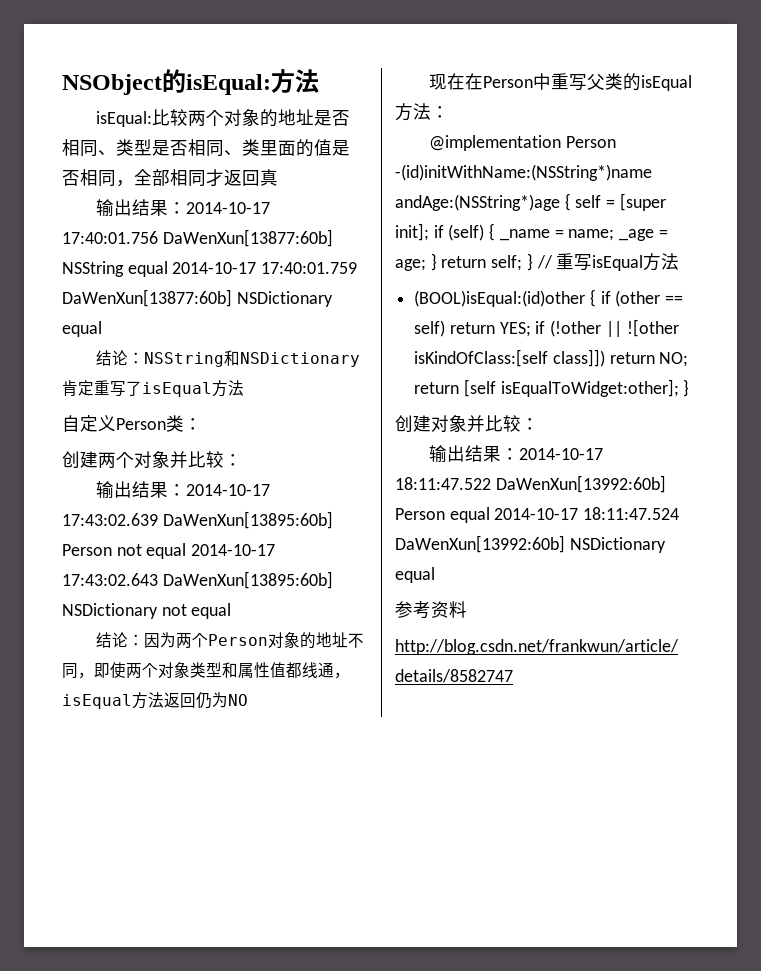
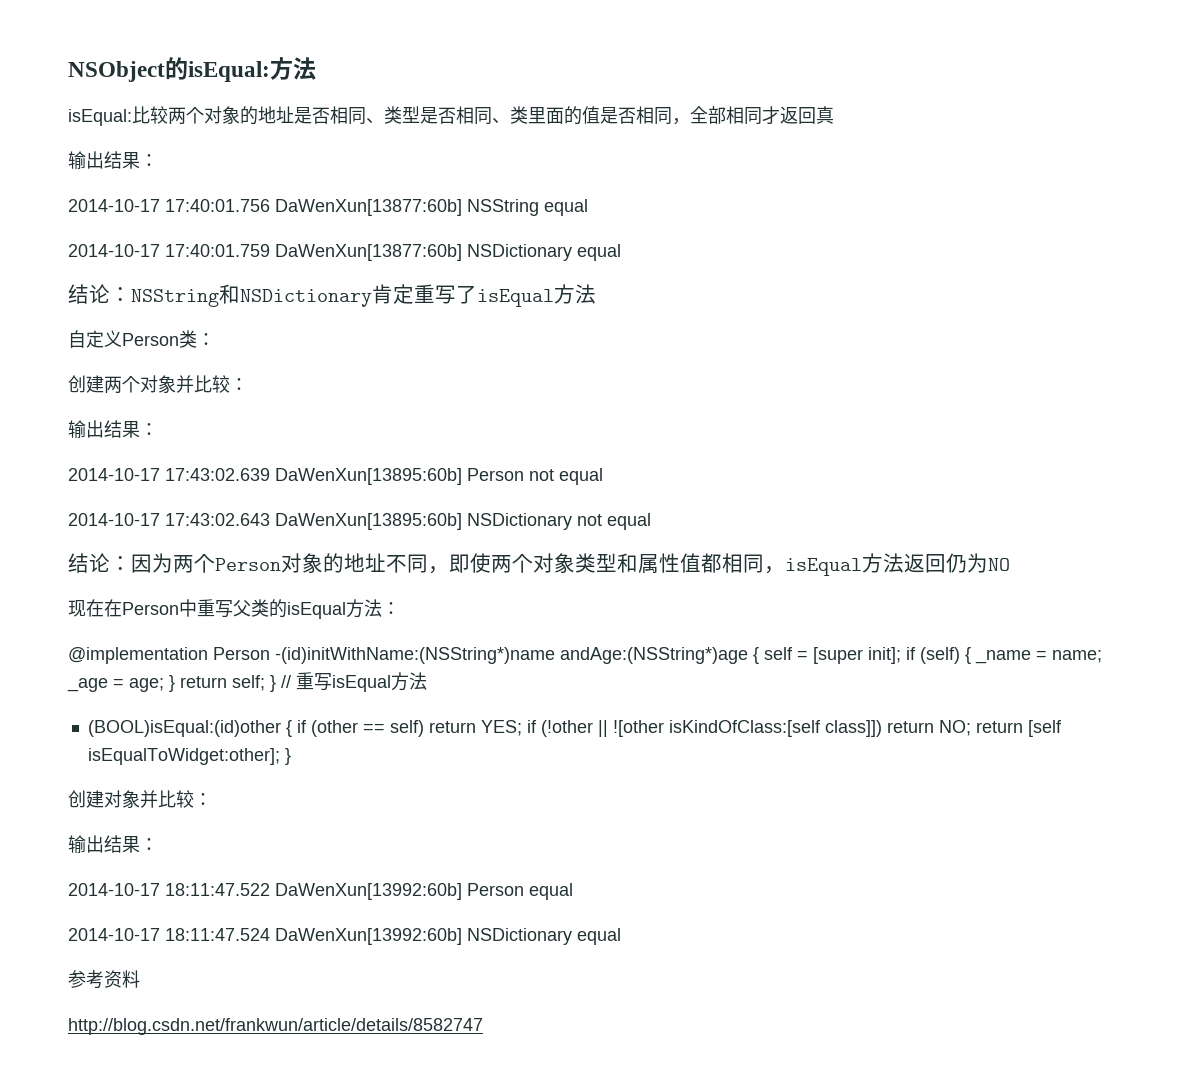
  isEqual:比较两个对象的地址是否相同、类型是否相同、类里面的值是否相同，全部相同才返回真
- 输出结果：2014-10-17 17:40:01.756 DaWenXun[13877:60b] NSString equal 2014-10-17 17:40:01.759 DaWenXun[13877:60b] NSDictionary equal
+ 输出结果：
+ 2014-10-17 17:40:01.756 DaWenXun[13877:60b] NSString equal
+ 2014-10-17 17:40:01.759 DaWenXun[13877:60b] NSDictionary equal
  创建两个对象并比较：
- 输出结果：2014-10-17 17:43:02.639 DaWenXun[13895:60b] Person not equal 2014-10-17 17:43:02.643 DaWenXun[13895:60b] NSDictionary not equal
+ 输出结果：
+ 2014-10-17 17:43:02.639 DaWenXun[13895:60b] Person not equal
+ 2014-10-17 17:43:02.643 DaWenXun[13895:60b] NSDictionary not equal
- 结论：因为两个Person对象的地址不同，即使两个对象类型和属性值都线通，isEqual方法返回仍为NO
+ 结论：因为两个Person对象的地址不同，即使两个对象类型和属性值都相同，isEqual方法返回仍为NO
  创建对象并比较：
- 输出结果：2014-10-17 18:11:47.522 DaWenXun[13992:60b] Person equal 2014-10-17 18:11:47.524 DaWenXun[13992:60b] NSDictionary equal
+ 输出结果：
+ 2014-10-17 18:11:47.522 DaWenXun[13992:60b] Person equal
+ 2014-10-17 18:11:47.524 DaWenXun[13992:60b] NSDictionary equal

